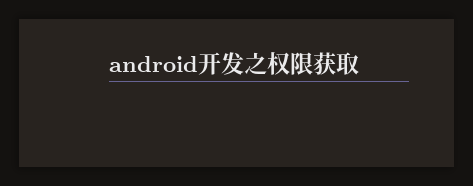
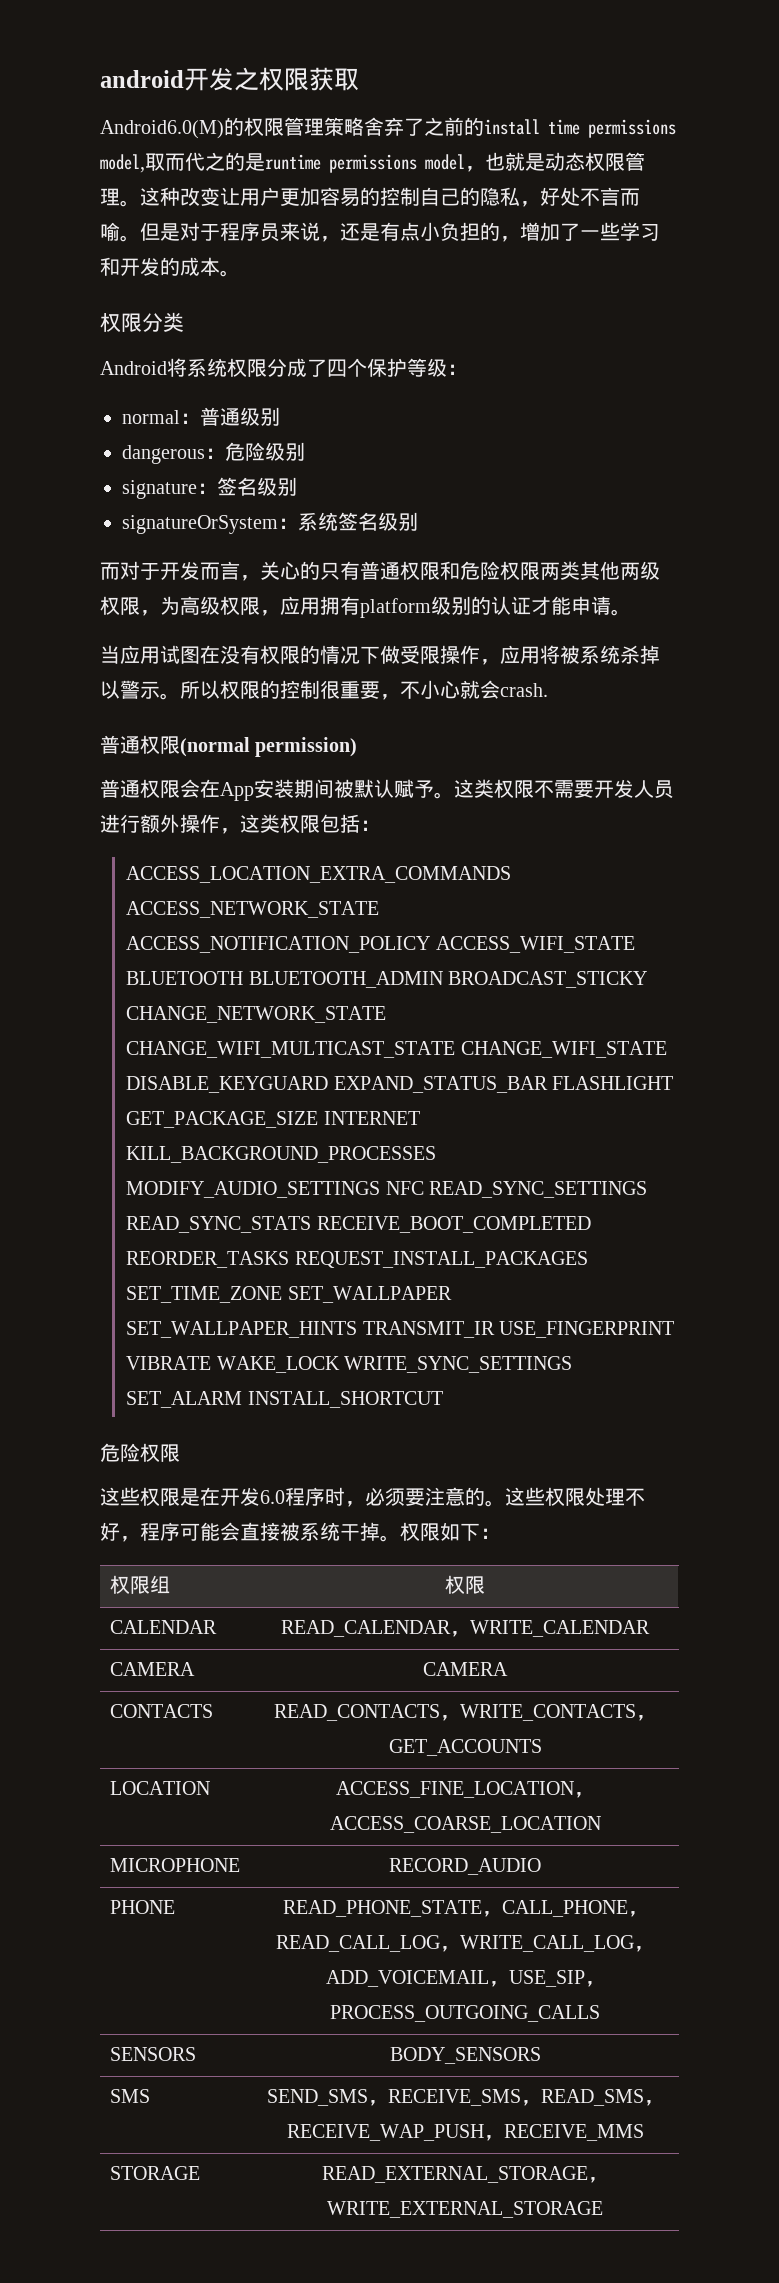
+ Android6.0(M)的权限管理策略舍弃了之前的install time permissions model,取而代之的是runtime permissions model，也就是动态权限管理。这种改变让用户更加容易的控制自己的隐私，好处不言而喻。但是对于程序员来说，还是有点小负担的，增加了一些学习和开发的成本。
+ 权限分类
+ Android将系统权限分成了四个保护等级：
+ normal：普通级别
+ dangerous：危险级别
+ signature：签名级别
+ signatureOrSystem：系统签名级别
+ 而对于开发而言，关心的只有普通权限和危险权限两类其他两级权限，为高级权限，应用拥有platform级别的认证才能申请。
+ 当应用试图在没有权限的情况下做受限操作，应用将被系统杀掉以警示。所以权限的控制很重要，不小心就会crash.
+ 普通权限(normal permission)
+ 普通权限会在App安装期间被默认赋予。这类权限不需要开发人员进行额外操作，这类权限包括：
+ ACCESS_LOCATION_EXTRA_COMMANDS ACCESS_NETWORK_STATE ACCESS_NOTIFICATION_POLICY ACCESS_WIFI_STATE BLUETOOTH BLUETOOTH_ADMIN BROADCAST_STICKY CHANGE_NETWORK_STATE CHANGE_WIFI_MULTICAST_STATE CHANGE_WIFI_STATE DISABLE_KEYGUARD EXPAND_STATUS_BAR FLASHLIGHT GET_PACKAGE_SIZE INTERNET KILL_BACKGROUND_PROCESSES MODIFY_AUDIO_SETTINGS NFC READ_SYNC_SETTINGS READ_SYNC_STATS RECEIVE_BOOT_COMPLETED REORDER_TASKS REQUEST_INSTALL_PACKAGES SET_TIME_ZONE SET_WALLPAPER SET_WALLPAPER_HINTS TRANSMIT_IR USE_FINGERPRINT VIBRATE WAKE_LOCK WRITE_SYNC_SETTINGS SET_ALARM INSTALL_SHORTCUT
+ 危险权限
+ 这些权限是在开发6.0程序时，必须要注意的。这些权限处理不好，程序可能会直接被系统干掉。权限如下：
+ 权限组 | 权限
+ CALENDAR | READ_CALENDAR，WRITE_CALENDAR
+ CAMERA | CAMERA
+ CONTACTS | READ_CONTACTS，WRITE_CONTACTS，GET_ACCOUNTS
+ LOCATION | ACCESS_FINE_LOCATION，ACCESS_COARSE_LOCATION
+ MICROPHONE | RECORD_AUDIO
+ PHONE | READ_PHONE_STATE，CALL_PHONE，READ_CALL_LOG，WRITE_CALL_LOG，ADD_VOICEMAIL，USE_SIP，PROCESS_OUTGOING_CALLS
+ SENSORS | BODY_SENSORS
+ SMS | SEND_SMS，RECEIVE_SMS，READ_SMS，RECEIVE_WAP_PUSH，RECEIVE_MMS
+ STORAGE | READ_EXTERNAL_STORAGE，WRITE_EXTERNAL_STORAGE

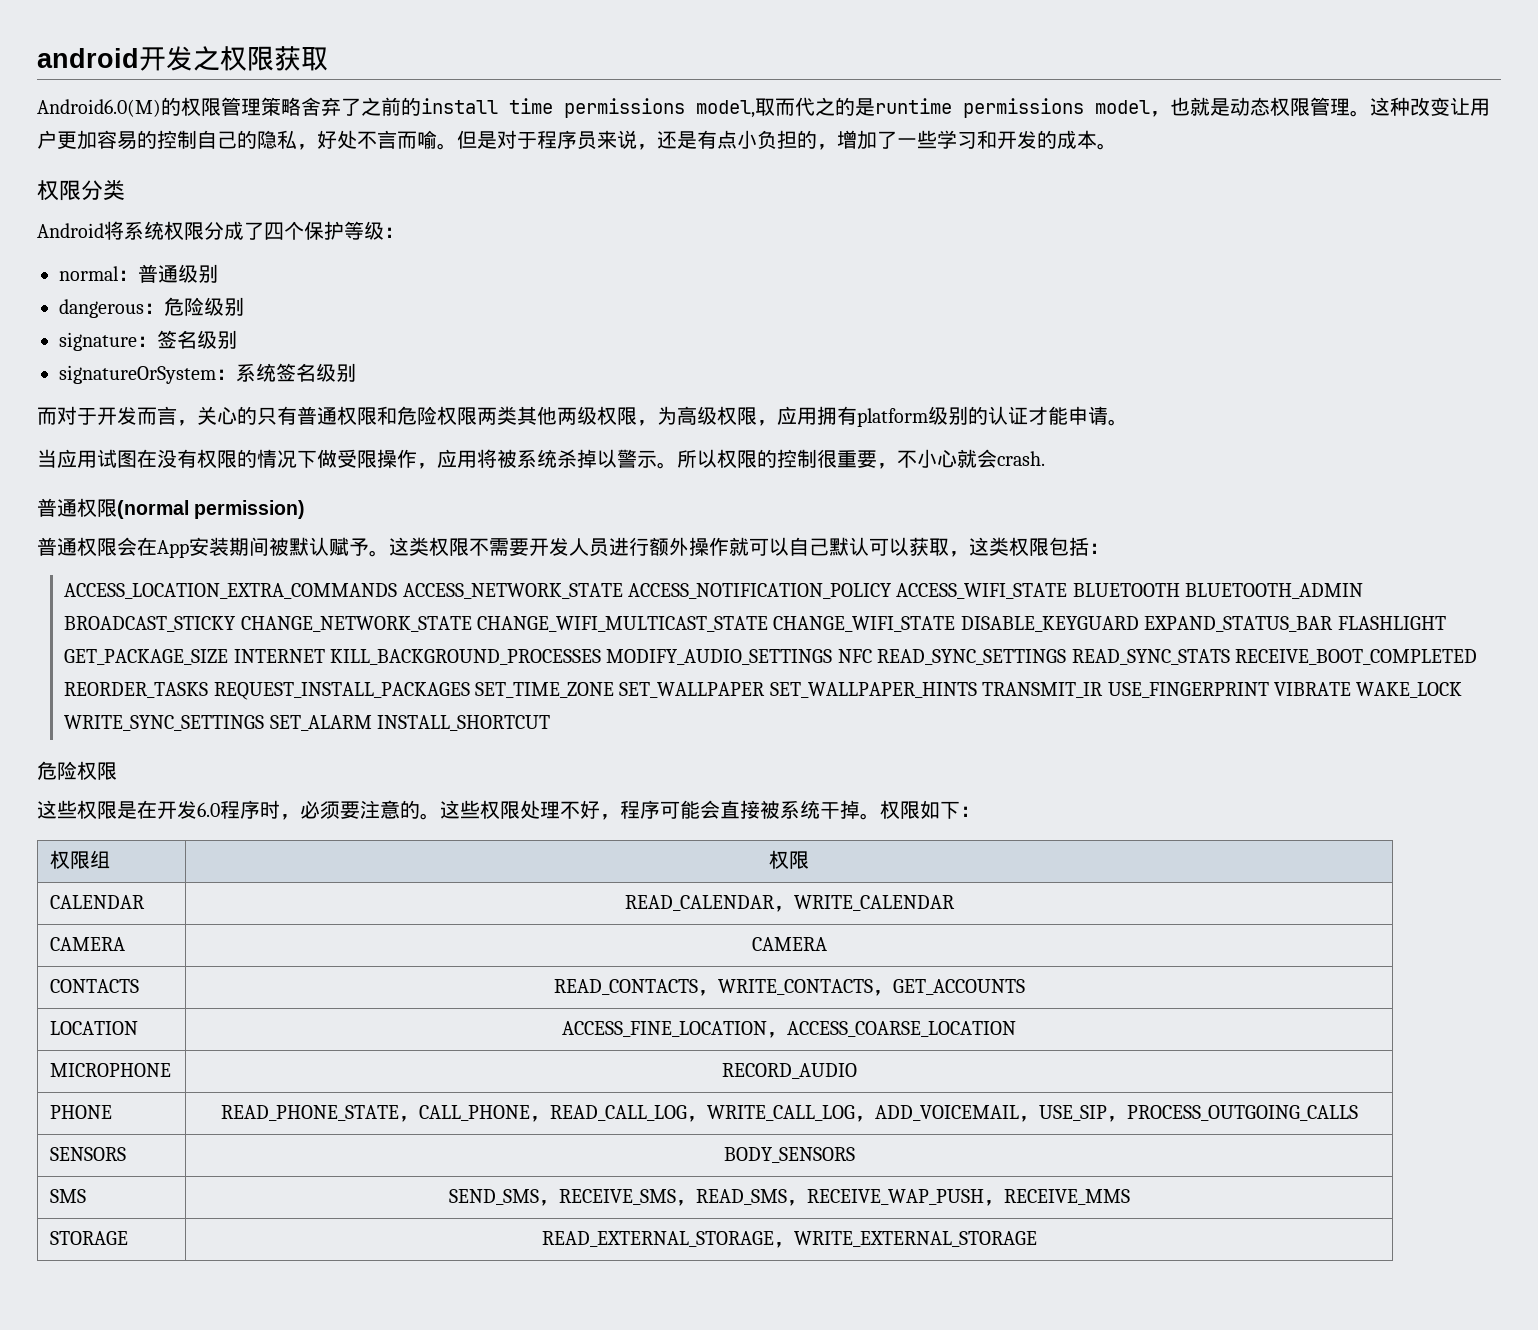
- 这类权限不需要开发人员进行额外操作，这类权限包括：
+ 这类权限不需要开发人员进行额外操作就可以自己默认可以获取，这类权限包括：

